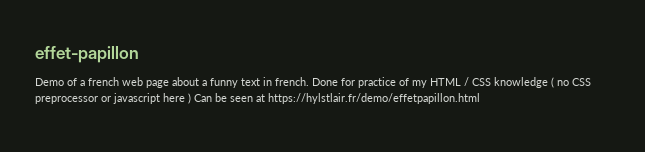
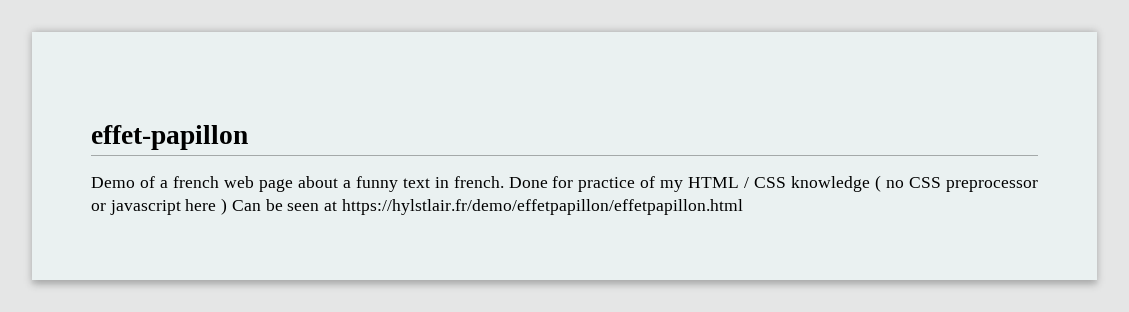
- Done for practice of my HTML / CSS knowledge ( no CSS preprocessor or javascript here ) Can be seen at https://hylstlair.fr/demo/effetpapillon.html
+ Done for practice of my HTML / CSS knowledge ( no CSS preprocessor or javascript here ) Can be seen at https://hylstlair.fr/demo/effetpapillon/effetpapillon.html

